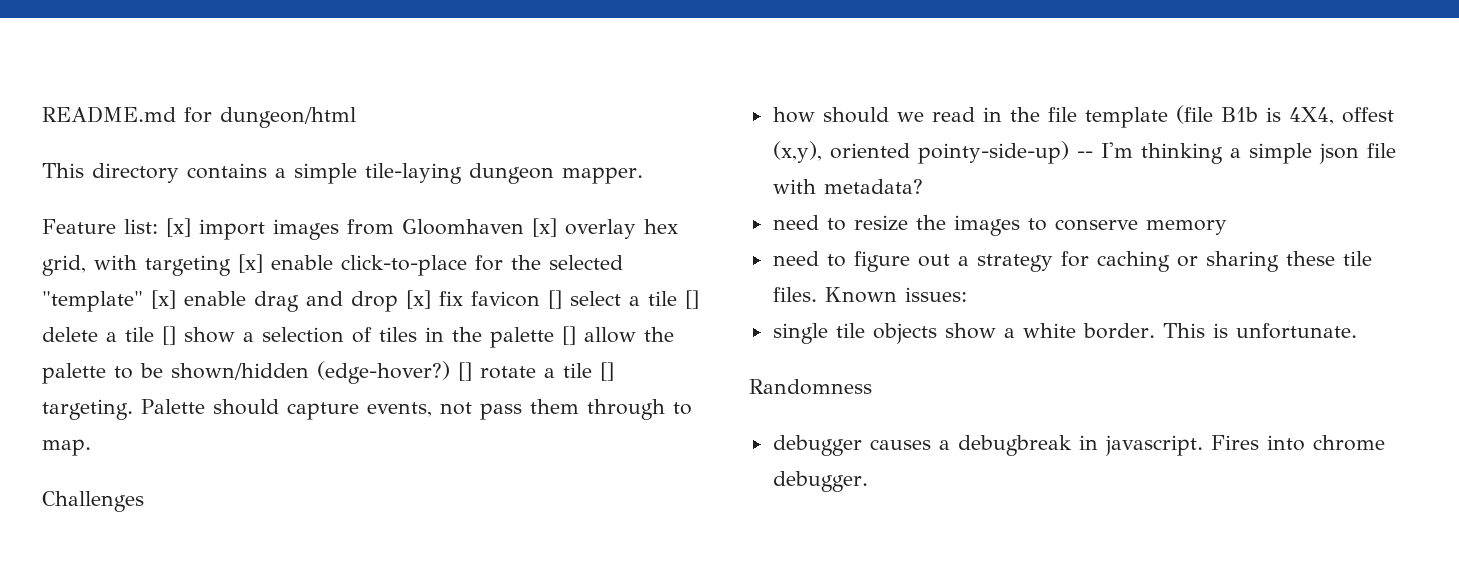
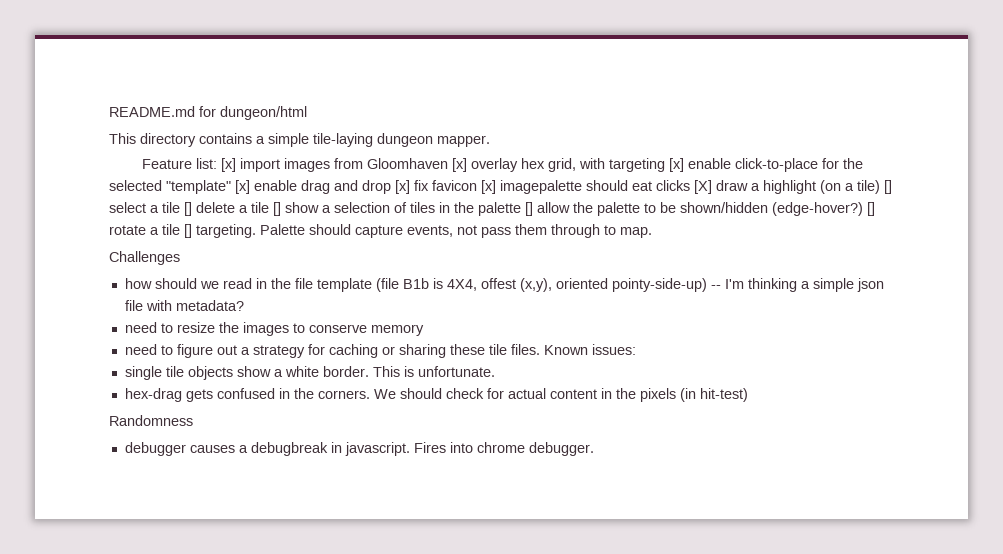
- Feature list: [x] import images from Gloomhaven [x] overlay hex grid, with targeting [x] enable click-to-place for the selected "template" [x] enable drag and drop [x] fix favicon [] select a tile [] delete a tile [] show a selection of tiles in the palette [] allow the palette to be shown/hidden (edge-hover?)
+ Feature list: [x] import images from Gloomhaven [x] overlay hex grid, with targeting [x] enable click-to-place for the selected "template" [x] enable drag and drop [x] fix favicon [x] imagepalette should eat clicks [X] draw a highlight (on a tile) [] select a tile [] delete a tile [] show a selection of tiles in the palette [] allow the palette to be shown/hidden (edge-hover?)
+ hex-drag gets confused in the corners. We should check for actual content in the pixels (in hit-test)

